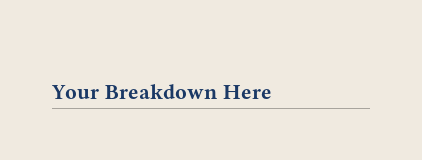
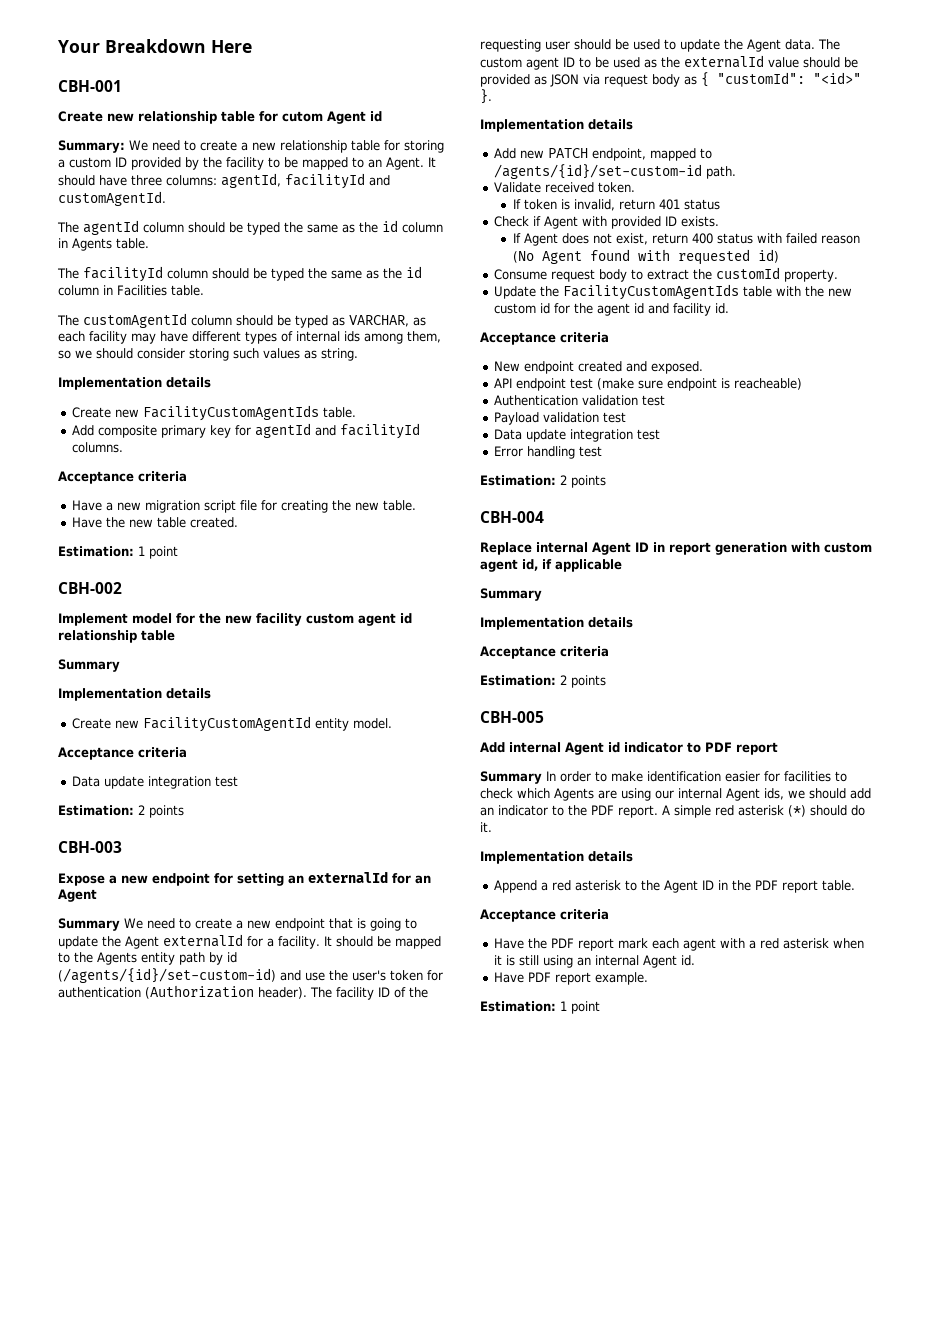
+ CBH-001
+ Create new relationship table for cutom Agent id
+ Summary: We need to create a new relationship table for storing a custom ID provided by the facility to be mapped to an Agent. It should have three columns: agentId, facilityId and customAgentId.
+ The agentId column should be typed the same as the id column in Agents table.
+ The facilityId column should be typed the same as the id column in Facilities table.
+ The customAgentId column should be typed as VARCHAR, as each facility may have different types of internal ids among them, so we should consider storing such values as string.
+ Implementation details
+ Create new FacilityCustomAgentIds table.
+ Add composite primary key for agentId and facilityId columns.
+ Acceptance criteria
+ Have a new migration script file for creating the new table.
+ Have the new table created.
+ Estimation: 1 point
+ CBH-002
+ Implement model for the new facility custom agent id relationship table
+ Summary
+ Implementation details
+ Create new FacilityCustomAgentId entity model.
+ Acceptance criteria
+ Data update integration test
+ Estimation: 2 points
+ CBH-003
+ Expose a new endpoint for setting an externalId for an Agent
+ Summary We need to create a new endpoint that is going to update the Agent externalId for a facility. It should be mapped to the Agents entity path by id (/agents/{id}/set-custom-id) and use the user's token for authentication (Authorization header). The facility ID of the requesting user should be used to update the Agent data. The custom agent ID to be used as the externalId value should be provided as JSON via request body as { "customId": "<id>" }.
+ Implementation details
+ Add new PATCH endpoint, mapped to /agents/{id}/set-custom-id path.
+ Validate received token.
+ If token is invalid, return 401 status
+ Check if Agent with provided ID exists.
+ If Agent does not exist, return 400 status with failed reason (No Agent found with requested id)
+ Consume request body to extract the customId property.
+ Update the FacilityCustomAgentIds table with the new custom id for the agent id and facility id.
+ Acceptance criteria
+ New endpoint created and exposed.
+ API endpoint test (make sure endpoint is reacheable)
+ Authentication validation test
+ Payload validation test
+ Data update integration test
+ Error handling test
+ Estimation: 2 points
+ CBH-004
+ Replace internal Agent ID in report generation with custom agent id, if applicable
+ Summary
+ Implementation details
+ Acceptance criteria
+ Estimation: 2 points
+ CBH-005
+ Add internal Agent id indicator to PDF report
+ Summary In order to make identification easier for facilities to check which Agents are using our internal Agent ids, we should add an indicator to the PDF report. A simple red asterisk (*) should do it.
+ Implementation details
+ Append a red asterisk to the Agent ID in the PDF report table.
+ Acceptance criteria
+ Have the PDF report mark each agent with a red asterisk when it is still using an internal Agent id.
+ Have PDF report example.
+ Estimation: 1 point

